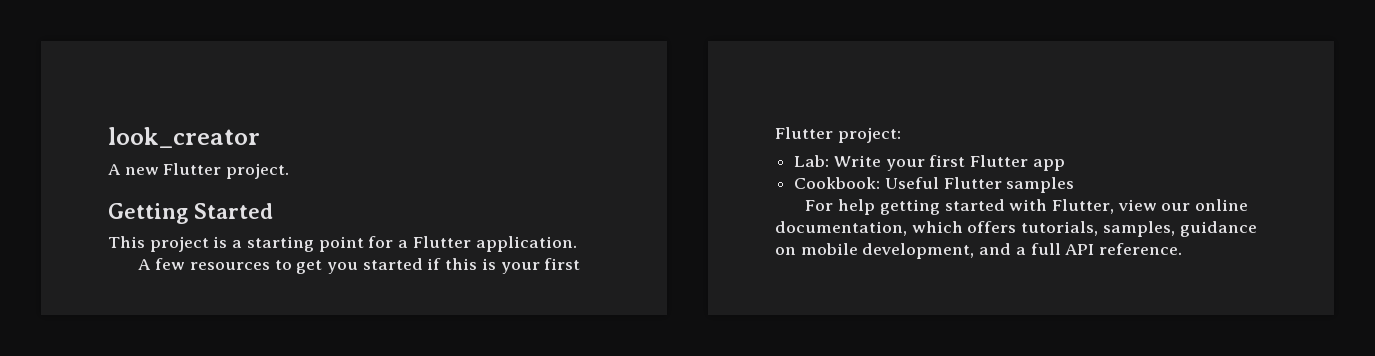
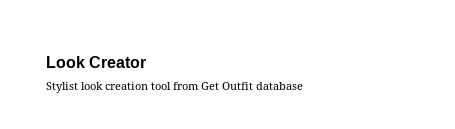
- look_creator
- A new Flutter project.
- Getting Started
- This project is a starting point for a Flutter application.
- A few resources to get you started if this is your first Flutter project:
- Lab: Write your first Flutter app
- Cookbook: Useful Flutter samples
- For help getting started with Flutter, view our online documentation, which offers tutorials, samples, guidance on mobile development, and a full API reference.
+ Look Creator
+ Stylist look creation tool from Get Outfit database

